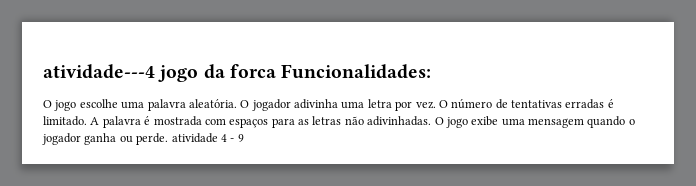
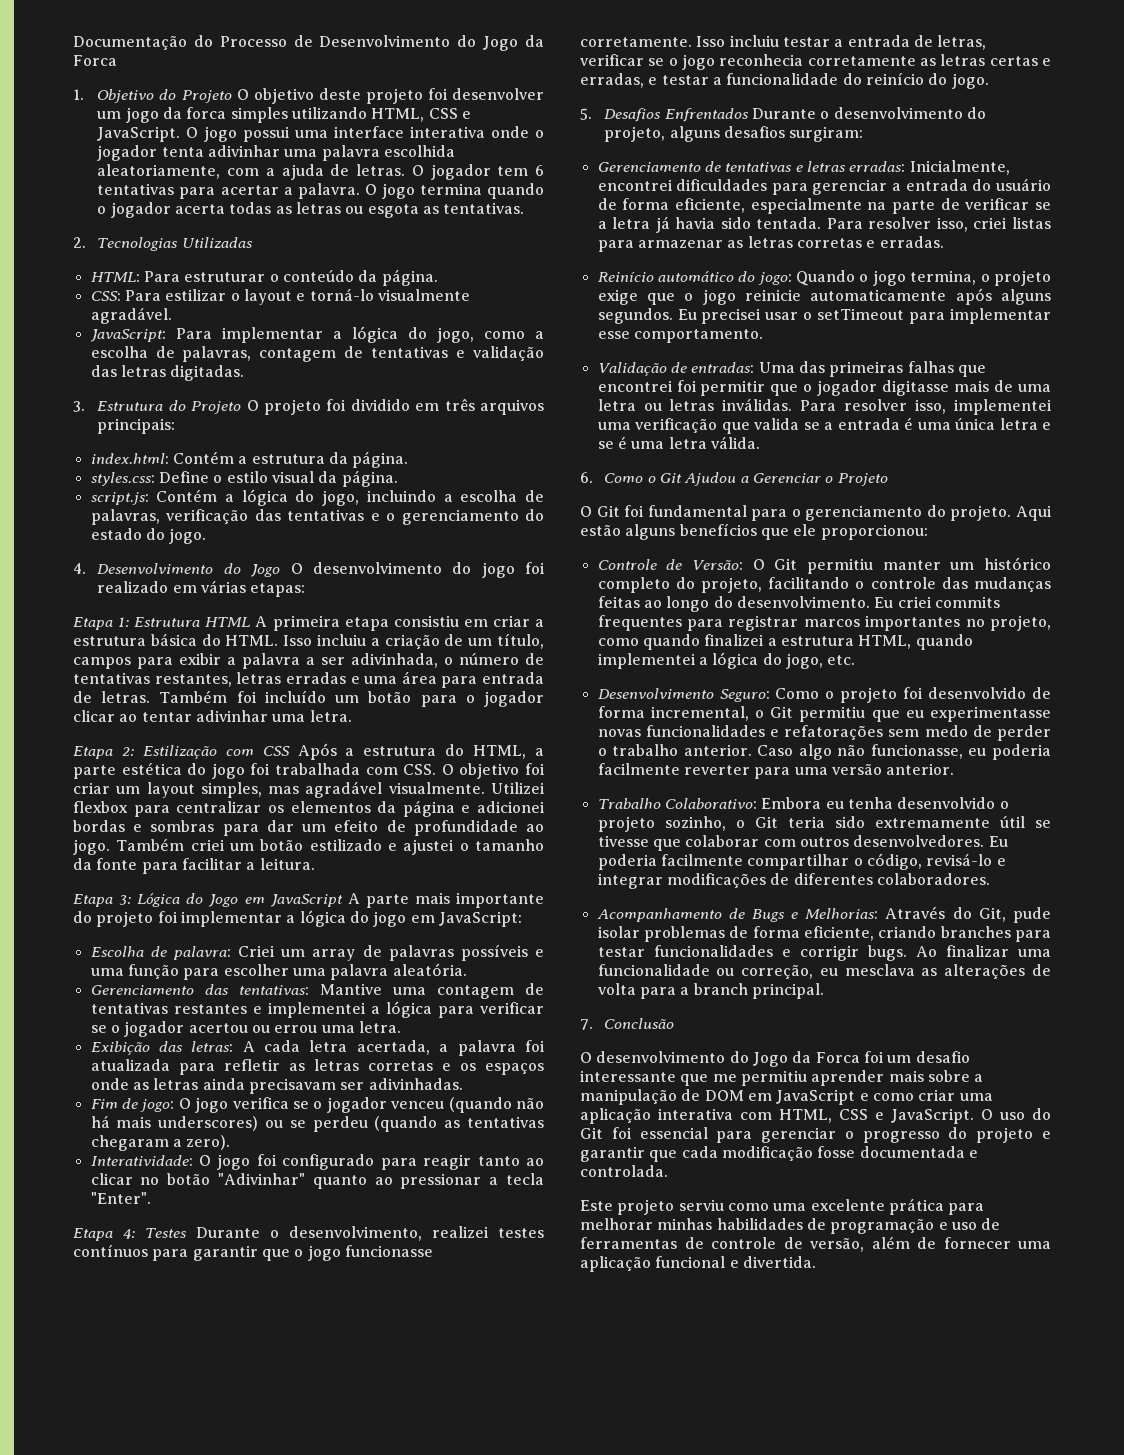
- atividade---4 jogo da forca Funcionalidades:
- O jogo escolhe uma palavra aleatória. O jogador adivinha uma letra por vez. O número de tentativas erradas é limitado. A palavra é mostrada com espaços para as letras não adivinhadas. O jogo exibe uma mensagem quando o jogador ganha ou perde. atividade 4 - 9
+ Documentação do Processo de Desenvolvimento do Jogo da Forca
+ 1. Objetivo do Projeto O objetivo deste projeto foi desenvolver um jogo da forca simples utilizando HTML, CSS e JavaScript. O jogo possui uma interface interativa onde o jogador tenta adivinhar uma palavra escolhida aleatoriamente, com a ajuda de letras. O jogador tem 6 tentativas para acertar a palavra. O jogo termina quando o jogador acerta todas as letras ou esgota as tentativas.
+ 2. Tecnologias Utilizadas
+ HTML: Para estruturar o conteúdo da página.
+ CSS: Para estilizar o layout e torná-lo visualmente agradável.
+ JavaScript: Para implementar a lógica do jogo, como a escolha de palavras, contagem de tentativas e validação das letras digitadas.
+ 3. Estrutura do Projeto O projeto foi dividido em três arquivos principais:
+ index.html: Contém a estrutura da página.
+ styles.css: Define o estilo visual da página.
+ script.js: Contém a lógica do jogo, incluindo a escolha de palavras, verificação das tentativas e o gerenciamento do estado do jogo.
+ 4. Desenvolvimento do Jogo O desenvolvimento do jogo foi realizado em várias etapas:
+ Etapa 1: Estrutura HTML A primeira etapa consistiu em criar a estrutura básica do HTML. Isso incluiu a criação de um título, campos para exibir a palavra a ser adivinhada, o número de tentativas restantes, letras erradas e uma área para entrada de letras. Também foi incluído um botão para o jogador clicar ao tentar adivinhar uma letra.
+ Etapa 2: Estilização com CSS Após a estrutura do HTML, a parte estética do jogo foi trabalhada com CSS. O objetivo foi criar um layout simples, mas agradável visualmente. Utilizei flexbox para centralizar os elementos da página e adicionei bordas e sombras para dar um efeito de profundidade ao jogo. Também criei um botão estilizado e ajustei o tamanho da fonte para facilitar a leitura.
+ Etapa 3: Lógica do Jogo em JavaScript A parte mais importante do projeto foi implementar a lógica do jogo em JavaScript:
+ Escolha de palavra: Criei um array de palavras possíveis e uma função para escolher uma palavra aleatória.
+ Gerenciamento das tentativas: Mantive uma contagem de tentativas restantes e implementei a lógica para verificar se o jogador acertou ou errou uma letra.
+ Exibição das letras: A cada letra acertada, a palavra foi atualizada para refletir as letras corretas e os espaços onde as letras ainda precisavam ser adivinhadas.
+ Fim de jogo: O jogo verifica se o jogador venceu (quando não há mais underscores) ou se perdeu (quando as tentativas chegaram a zero).
+ Interatividade: O jogo foi configurado para reagir tanto ao clicar no botão "Adivinhar" quanto ao pressionar a tecla "Enter".
+ Etapa 4: Testes Durante o desenvolvimento, realizei testes contínuos para garantir que o jogo funcionasse corretamente. Isso incluiu testar a entrada de letras, verificar se o jogo reconhecia corretamente as letras certas e erradas, e testar a funcionalidade do reinício do jogo.
+ 5. Desafios Enfrentados Durante o desenvolvimento do projeto, alguns desafios surgiram:
+ Gerenciamento de tentativas e letras erradas: Inicialmente, encontrei dificuldades para gerenciar a entrada do usuário de forma eficiente, especialmente na parte de verificar se a letra já havia sido tentada. Para resolver isso, criei listas para armazenar as letras corretas e erradas.
+ Reinício automático do jogo: Quando o jogo termina, o projeto exige que o jogo reinicie automaticamente após alguns segundos. Eu precisei usar o setTimeout para implementar esse comportamento.
+ Validação de entradas: Uma das primeiras falhas que encontrei foi permitir que o jogador digitasse mais de uma letra ou letras inválidas. Para resolver isso, implementei uma verificação que valida se a entrada é uma única letra e se é uma letra válida.
+ 6. Como o Git Ajudou a Gerenciar o Projeto
+ O Git foi fundamental para o gerenciamento do projeto. Aqui estão alguns benefícios que ele proporcionou:
+ Controle de Versão: O Git permitiu manter um histórico completo do projeto, facilitando o controle das mudanças feitas ao longo do desenvolvimento. Eu criei commits frequentes para registrar marcos importantes no projeto, como quando finalizei a estrutura HTML, quando implementei a lógica do jogo, etc.
+ Desenvolvimento Seguro: Como o projeto foi desenvolvido de forma incremental, o Git permitiu que eu experimentasse novas funcionalidades e refatorações sem medo de perder o trabalho anterior. Caso algo não funcionasse, eu poderia facilmente reverter para uma versão anterior.
+ Trabalho Colaborativo: Embora eu tenha desenvolvido o projeto sozinho, o Git teria sido extremamente útil se tivesse que colaborar com outros desenvolvedores. Eu poderia facilmente compartilhar o código, revisá-lo e integrar modificações de diferentes colaboradores.
+ Acompanhamento de Bugs e Melhorias: Através do Git, pude isolar problemas de forma eficiente, criando branches para testar funcionalidades e corrigir bugs. Ao finalizar uma funcionalidade ou correção, eu mesclava as alterações de volta para a branch principal.
+ 7. Conclusão
+ O desenvolvimento do Jogo da Forca foi um desafio interessante que me permitiu aprender mais sobre a manipulação de DOM em JavaScript e como criar uma aplicação interativa com HTML, CSS e JavaScript. O uso do Git foi essencial para gerenciar o progresso do projeto e garantir que cada modificação fosse documentada e controlada.
+ Este projeto serviu como uma excelente prática para melhorar minhas habilidades de programação e uso de ferramentas de controle de versão, além de fornecer uma aplicação funcional e divertida.

